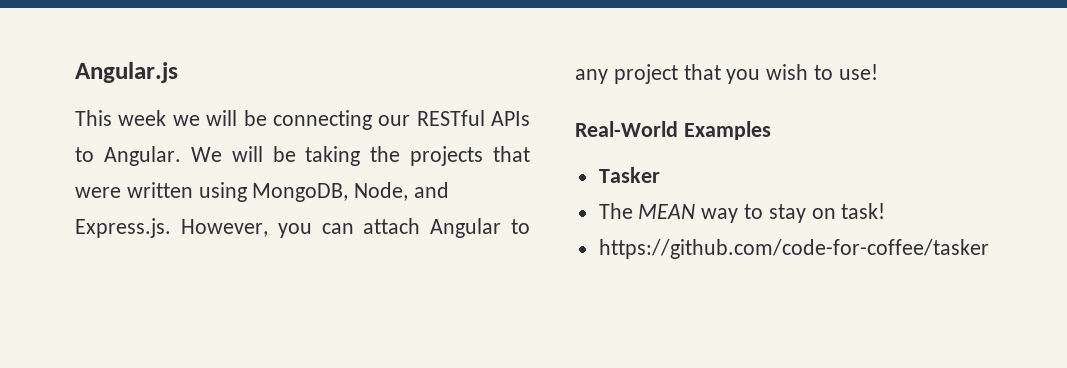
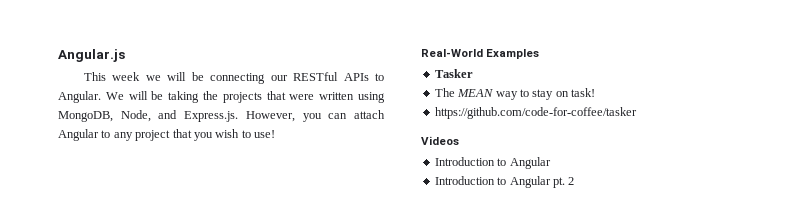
+ Videos
+ Introduction to Angular
+ Introduction to Angular pt. 2

